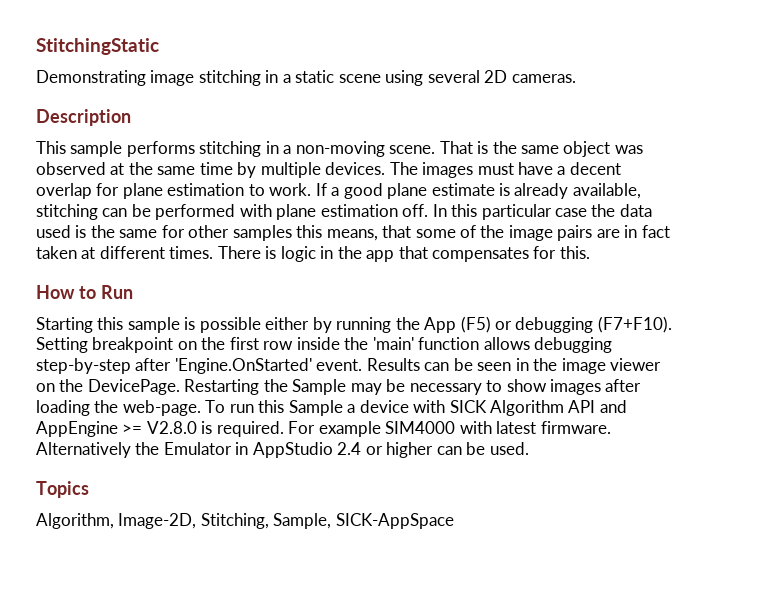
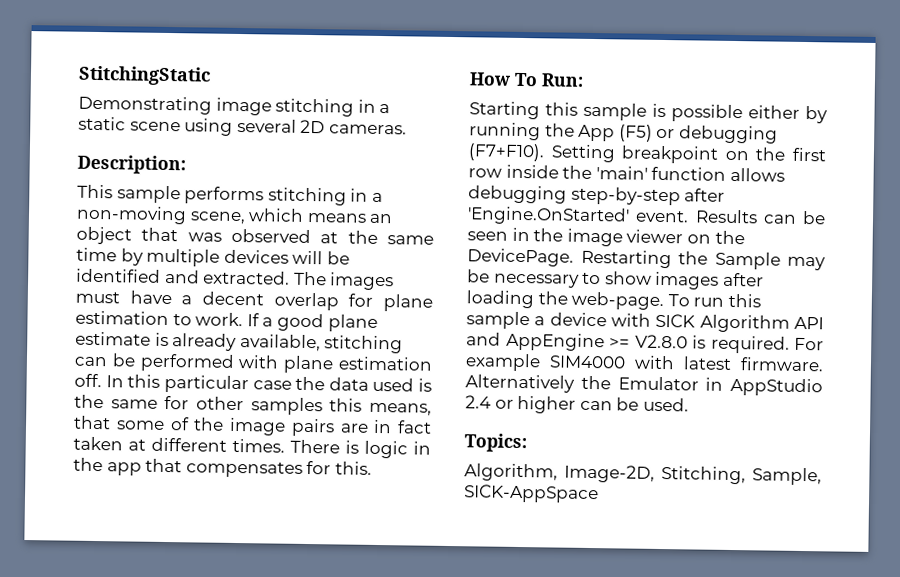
- Description
+ Description:
- This sample performs stitching in a non-moving scene. That is the same object was observed at the same time by multiple devices.
+ This sample performs stitching in a non-moving scene, which means an object that was observed at the same time by multiple devices will be identified and extracted.
- How to Run
+ How To Run:
- To run this Sample a device with SICK Algorithm API and AppEngine >= V2.8.0 is required.
+ To run this sample a device with SICK Algorithm API and AppEngine >= V2.8.0 is required.
- Topics
+ Topics:

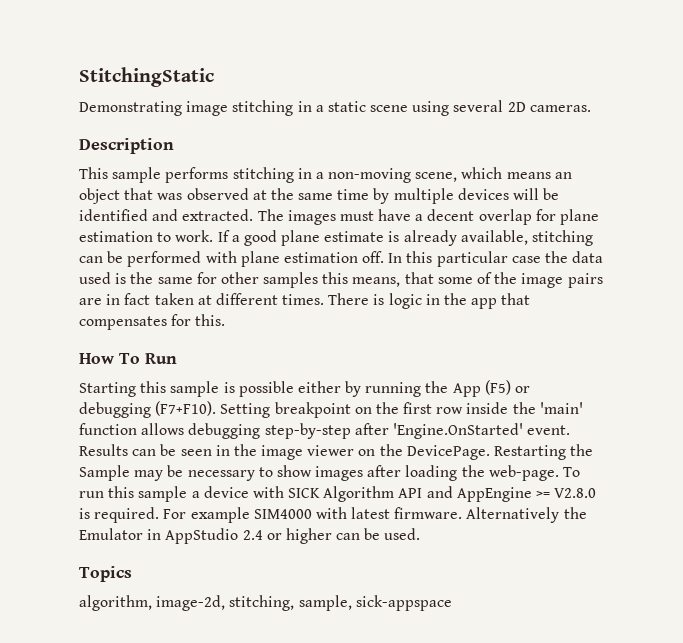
- Description:
+ Description
- How To Run:
+ How To Run
- Topics:
- Algorithm, Image-2D, Stitching, Sample, SICK-AppSpace
+ Topics
+ algorithm, image-2d, stitching, sample, sick-appspace

